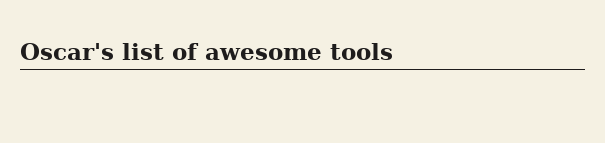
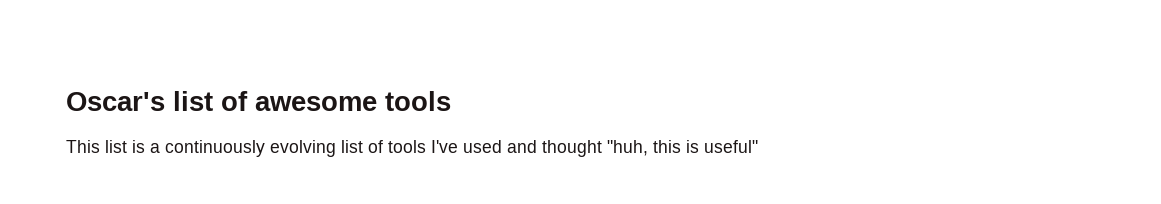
+ This list is a continuously evolving list of tools I've used and thought "huh, this is useful"

